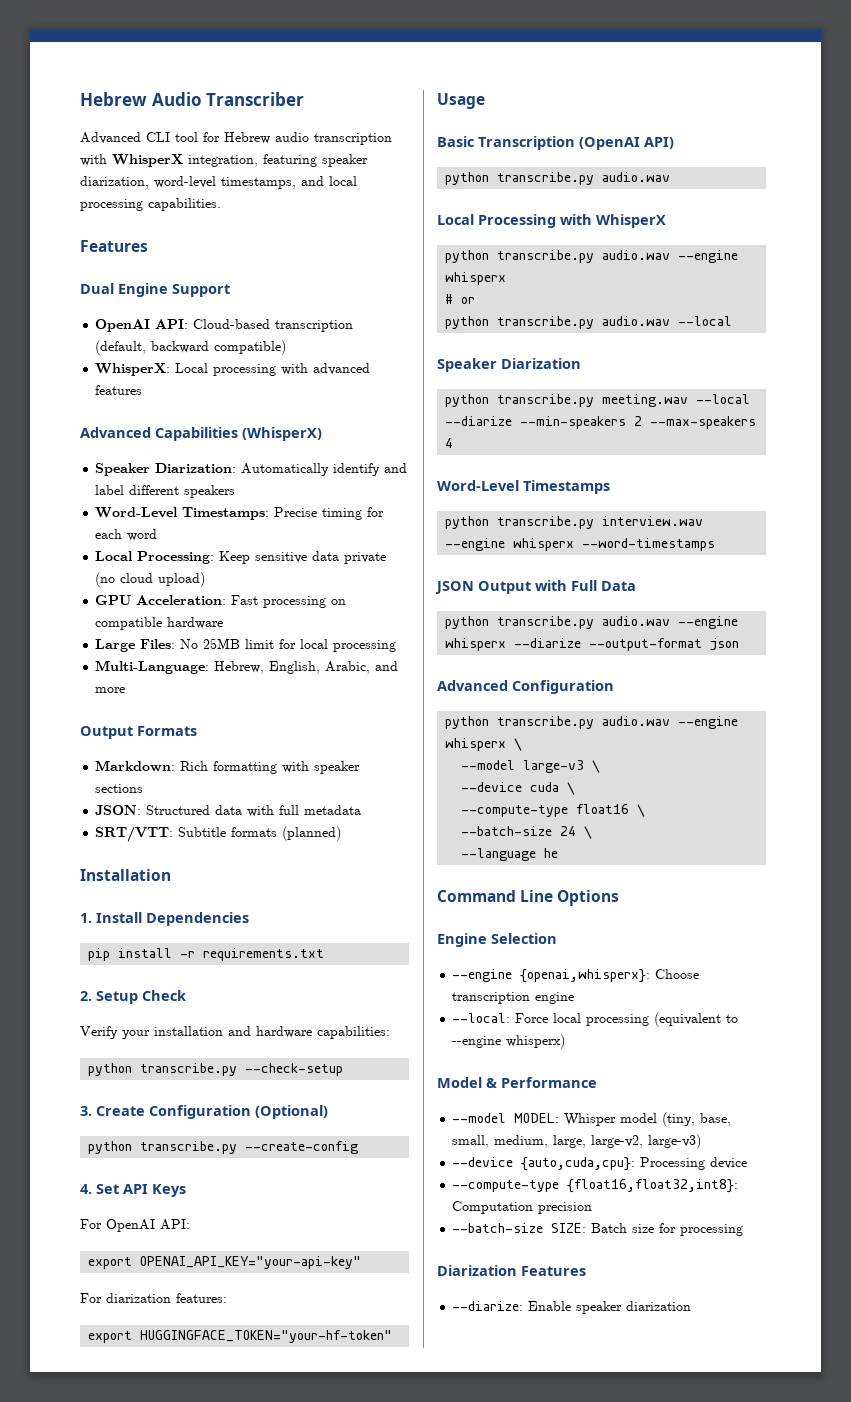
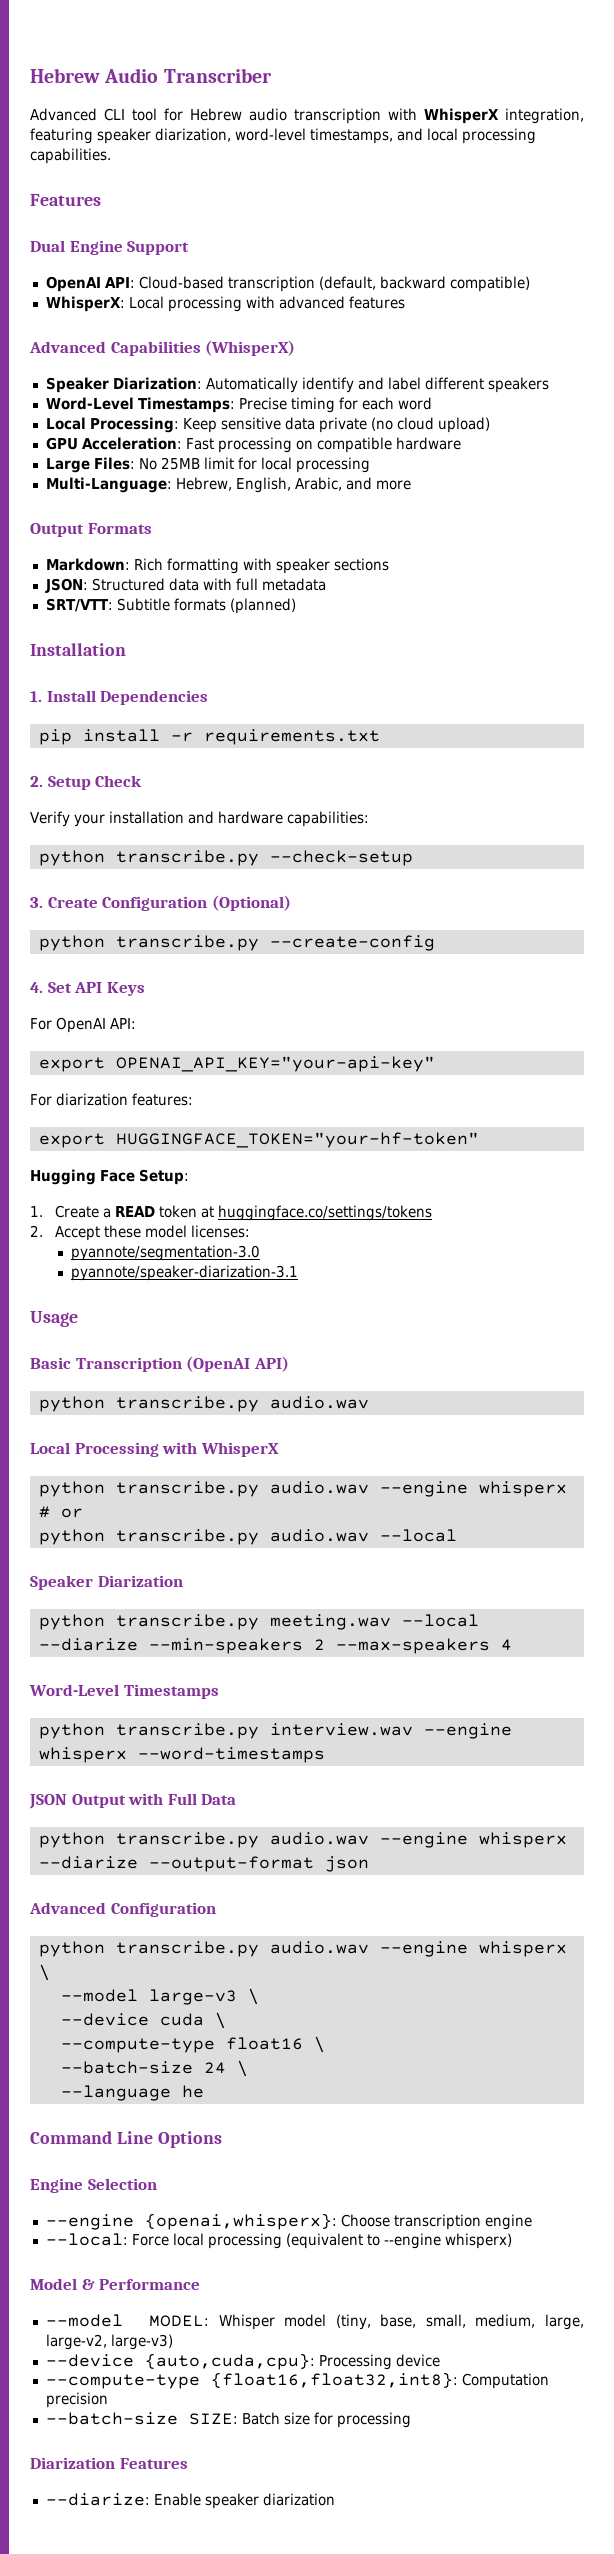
+ Hugging Face Setup:
+ 1. Create a READ token at huggingface.co/settings/tokens
+ 2. Accept these model licenses:
+ pyannote/segmentation-3.0
+ pyannote/speaker-diarization-3.1

